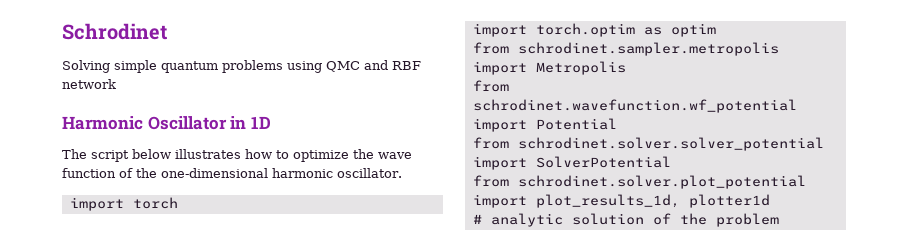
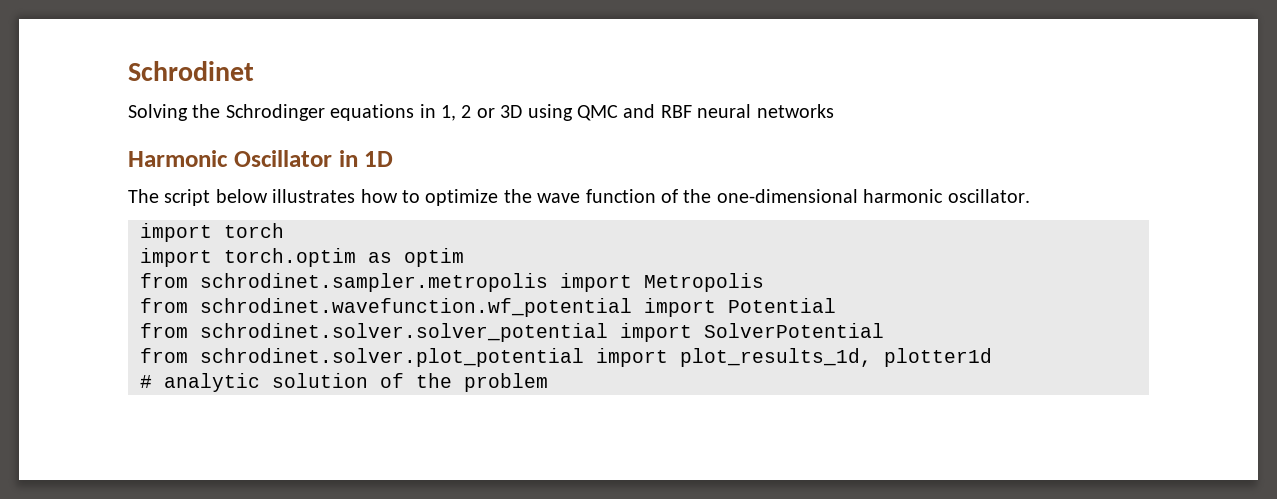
- Solving simple quantum problems using QMC and RBF network
+ Solving the Schrodinger equations in 1, 2 or 3D using QMC and RBF neural networks

